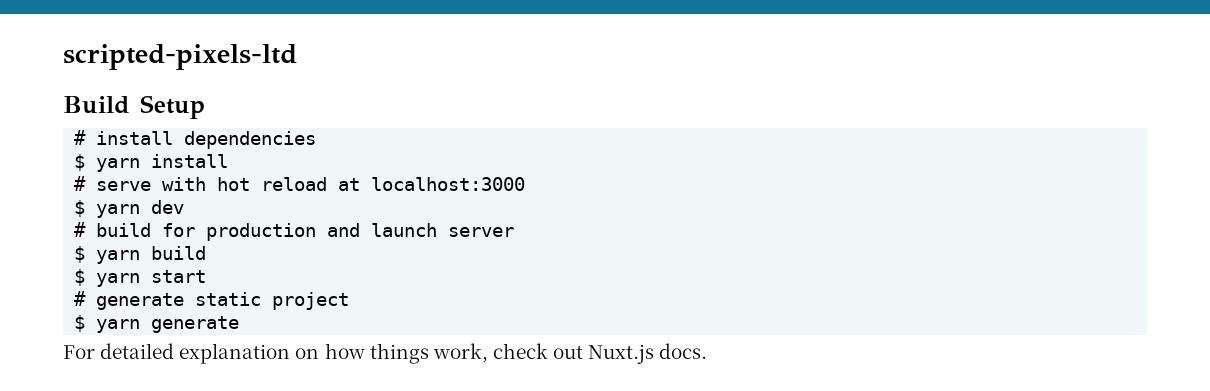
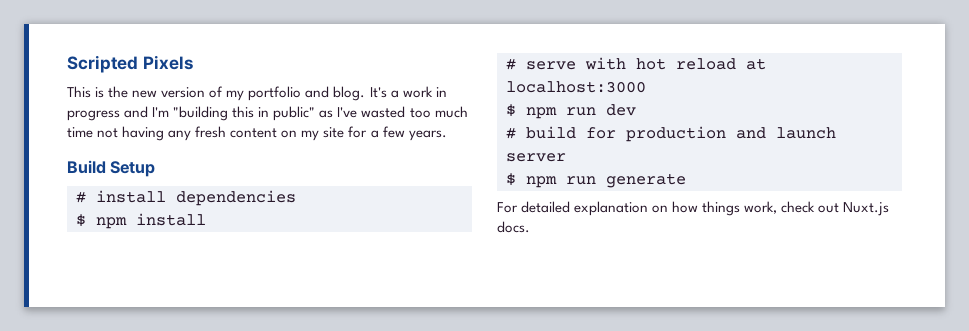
- scripted-pixels-ltd
+ Scripted Pixels
+ This is the new version of my portfolio and blog. It's a work in progress and I'm "building this in public" as I've wasted too much time not having any fresh content on my site for a few years.
- $ yarn install
+ $ npm install
- $ yarn dev
+ $ npm run dev
- $ yarn build
- $ yarn start
- # generate static project
- $ yarn generate
+ $ npm run generate

